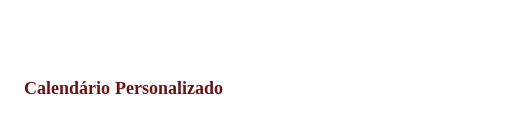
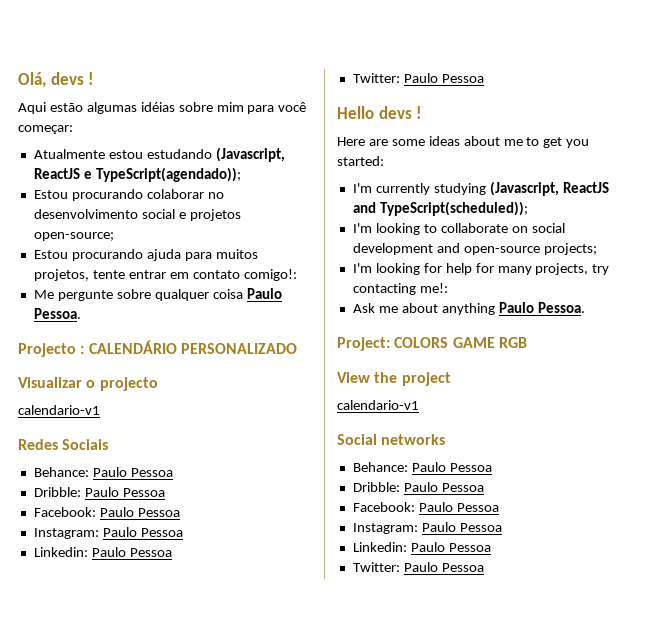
- Calendário Personalizado
+ Olá, devs !
+ Aqui estão algumas idéias sobre mim para você começar:
+ Atualmente estou estudando (Javascript, ReactJS e TypeScript(agendado));
+ Estou procurando colaborar no desenvolvimento social e projetos open-source;
+ Estou procurando ajuda para muitos projetos, tente entrar em contato comigo!:
+ Me pergunte sobre qualquer coisa Paulo Pessoa.
+ Projecto : CALENDÁRIO PERSONALIZADO
+ Visualizar o projecto
+ calendario-v1
+ Redes Sociais
+ Behance: Paulo Pessoa
+ Dribble: Paulo Pessoa
+ Facebook: Paulo Pessoa
+ Instagram: Paulo Pessoa
+ Linkedin: Paulo Pessoa
+ Twitter: Paulo Pessoa
+ Hello devs !
+ Here are some ideas about me to get you started:
+ I'm currently studying (Javascript, ReactJS and TypeScript(scheduled));
+ I'm looking to collaborate on social development and open-source projects;
+ I'm looking for help for many projects, try contacting me!:
+ Ask me about anything Paulo Pessoa.
+ Project: COLORS GAME RGB
+ View the project
+ calendario-v1
+ Social networks
+ Behance: Paulo Pessoa
+ Dribble: Paulo Pessoa
+ Facebook: Paulo Pessoa
+ Instagram: Paulo Pessoa
+ Linkedin: Paulo Pessoa
+ Twitter: Paulo Pessoa

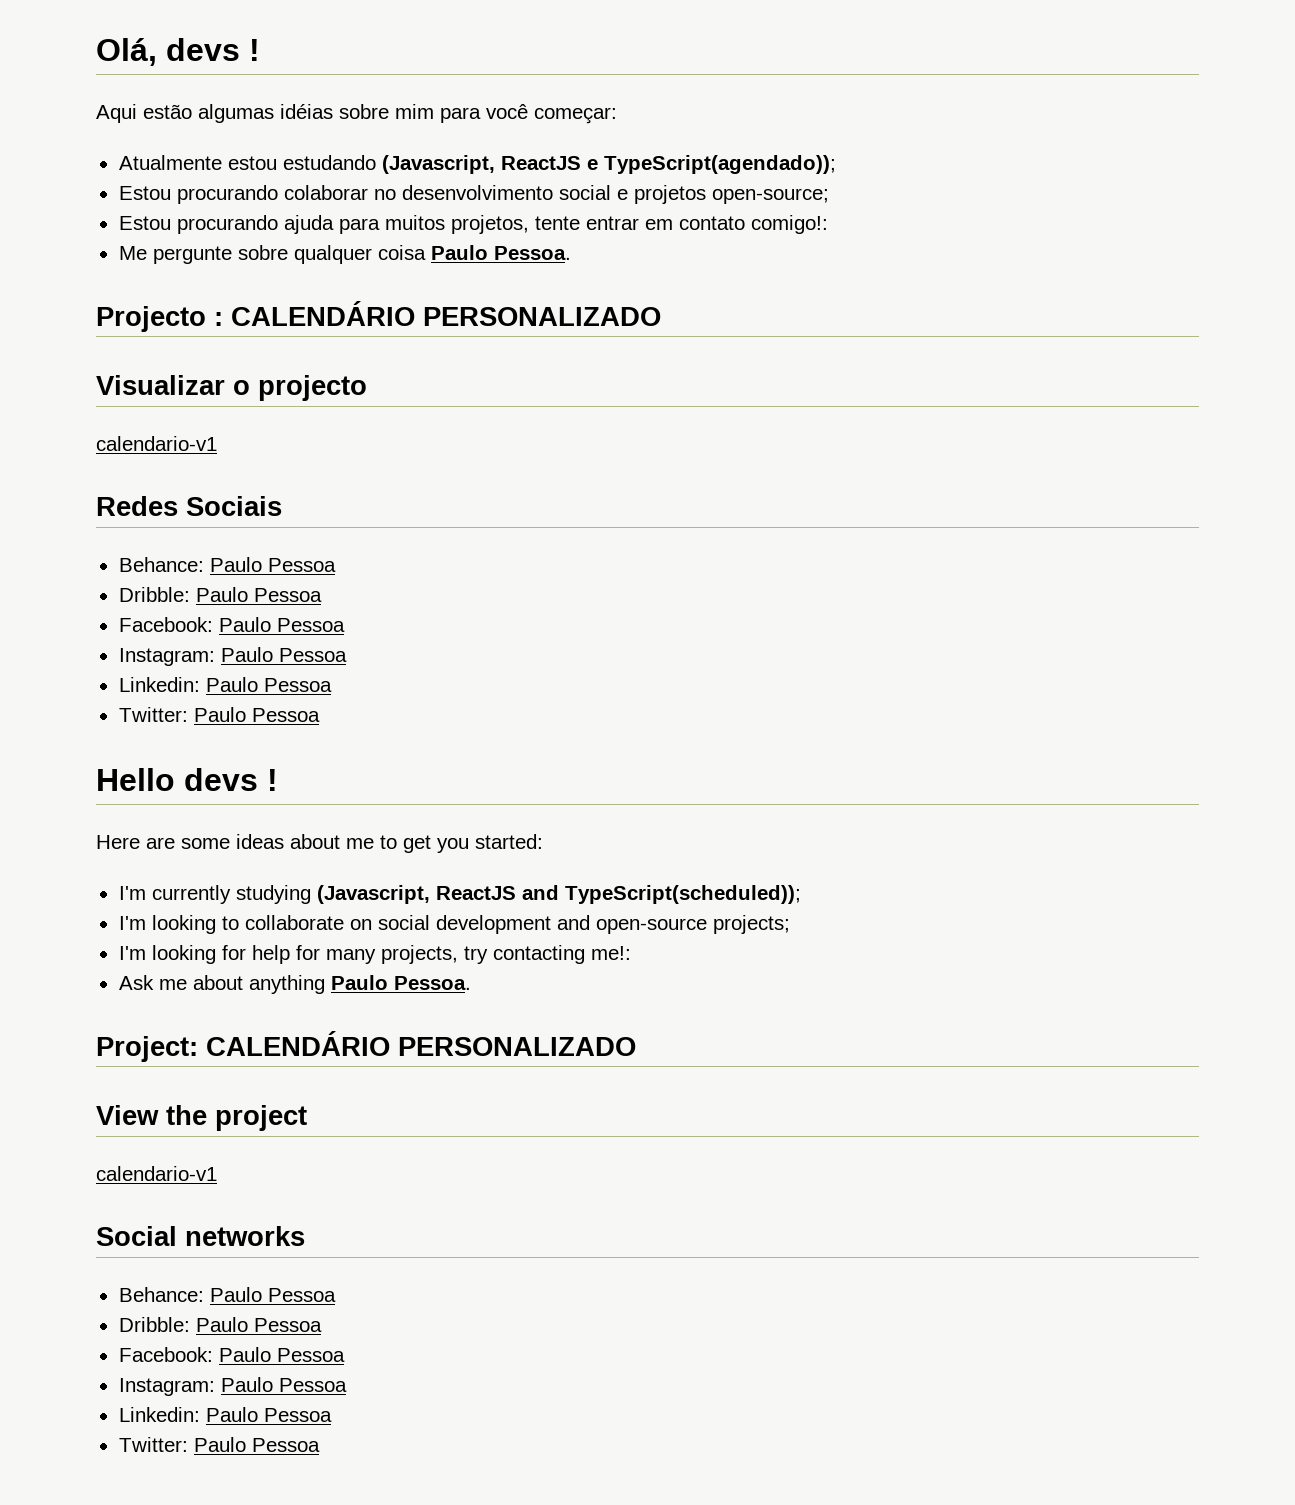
- Project: COLORS GAME RGB
+ Project: CALENDÁRIO PERSONALIZADO

